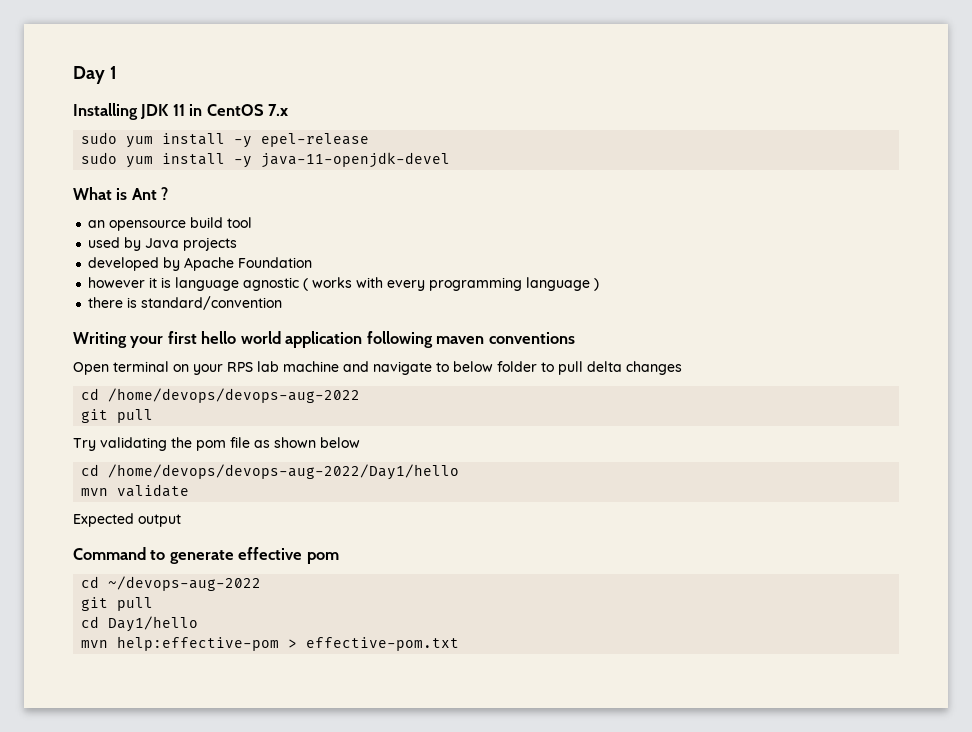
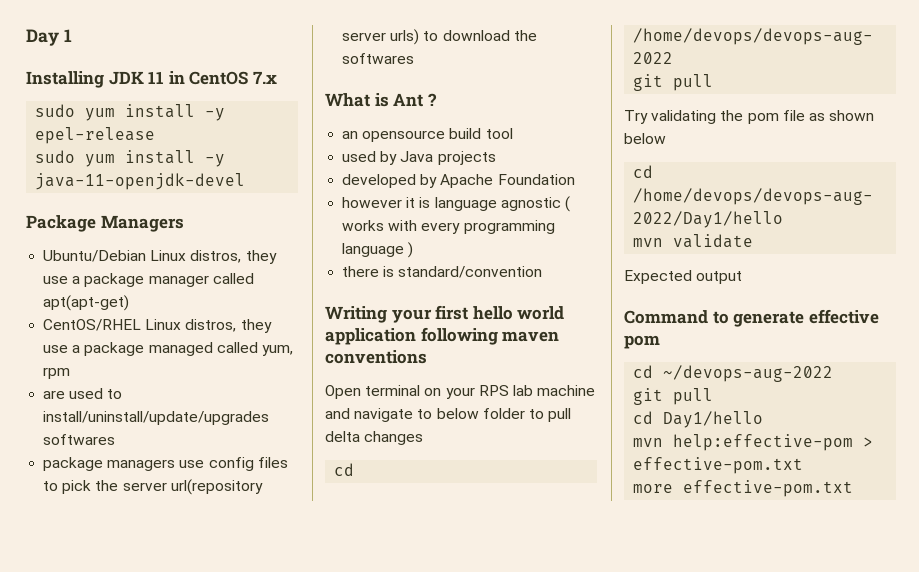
+ Package Managers
+ Ubuntu/Debian Linux distros, they use a package manager called apt(apt-get)
+ CentOS/RHEL Linux distros, they use a package managed called yum, rpm
+ are used to install/uninstall/update/upgrades softwares
+ package managers use config files to pick the server url(repository server urls) to download the softwares
+ more effective-pom.txt

